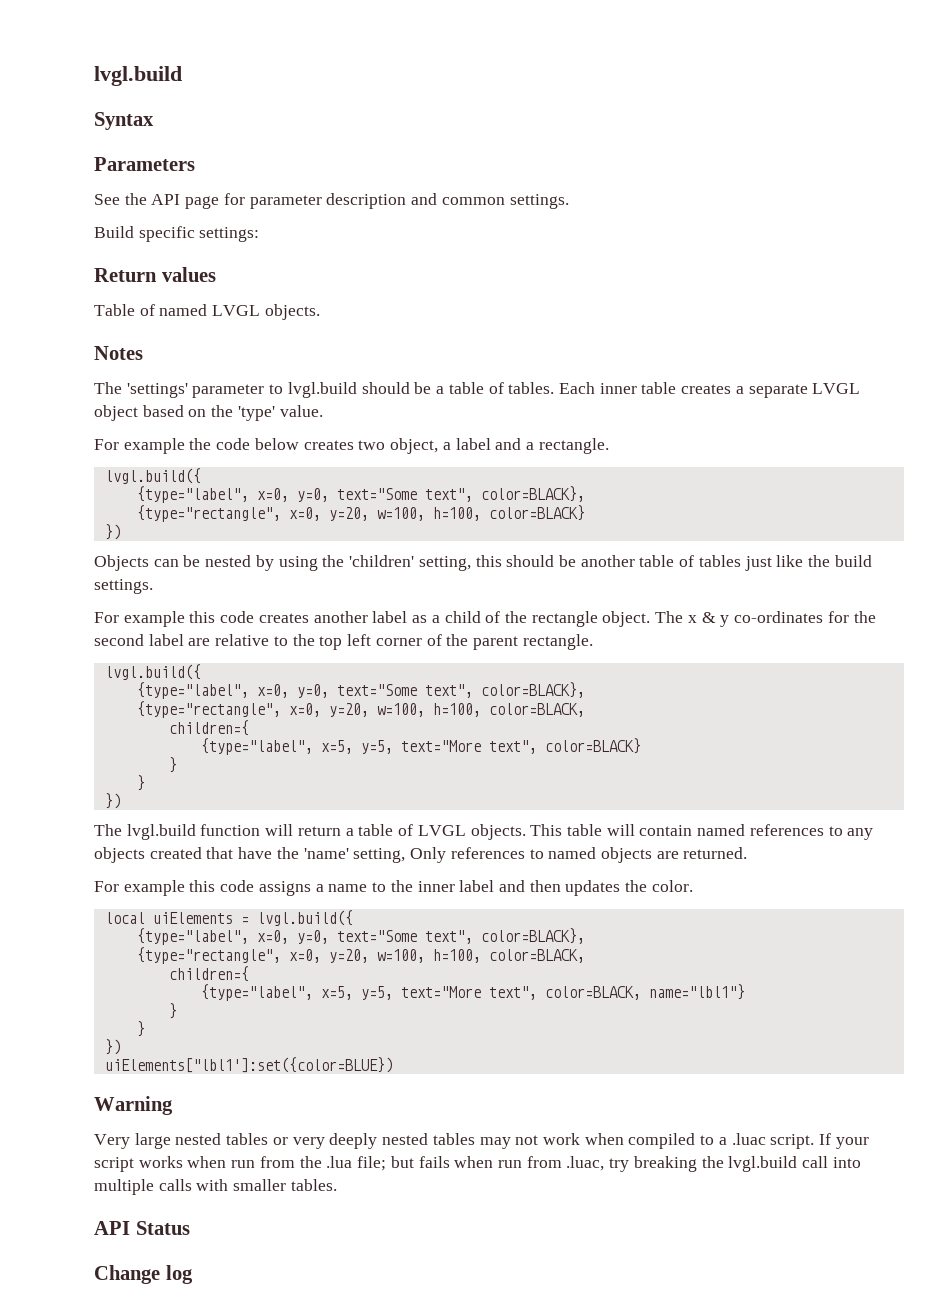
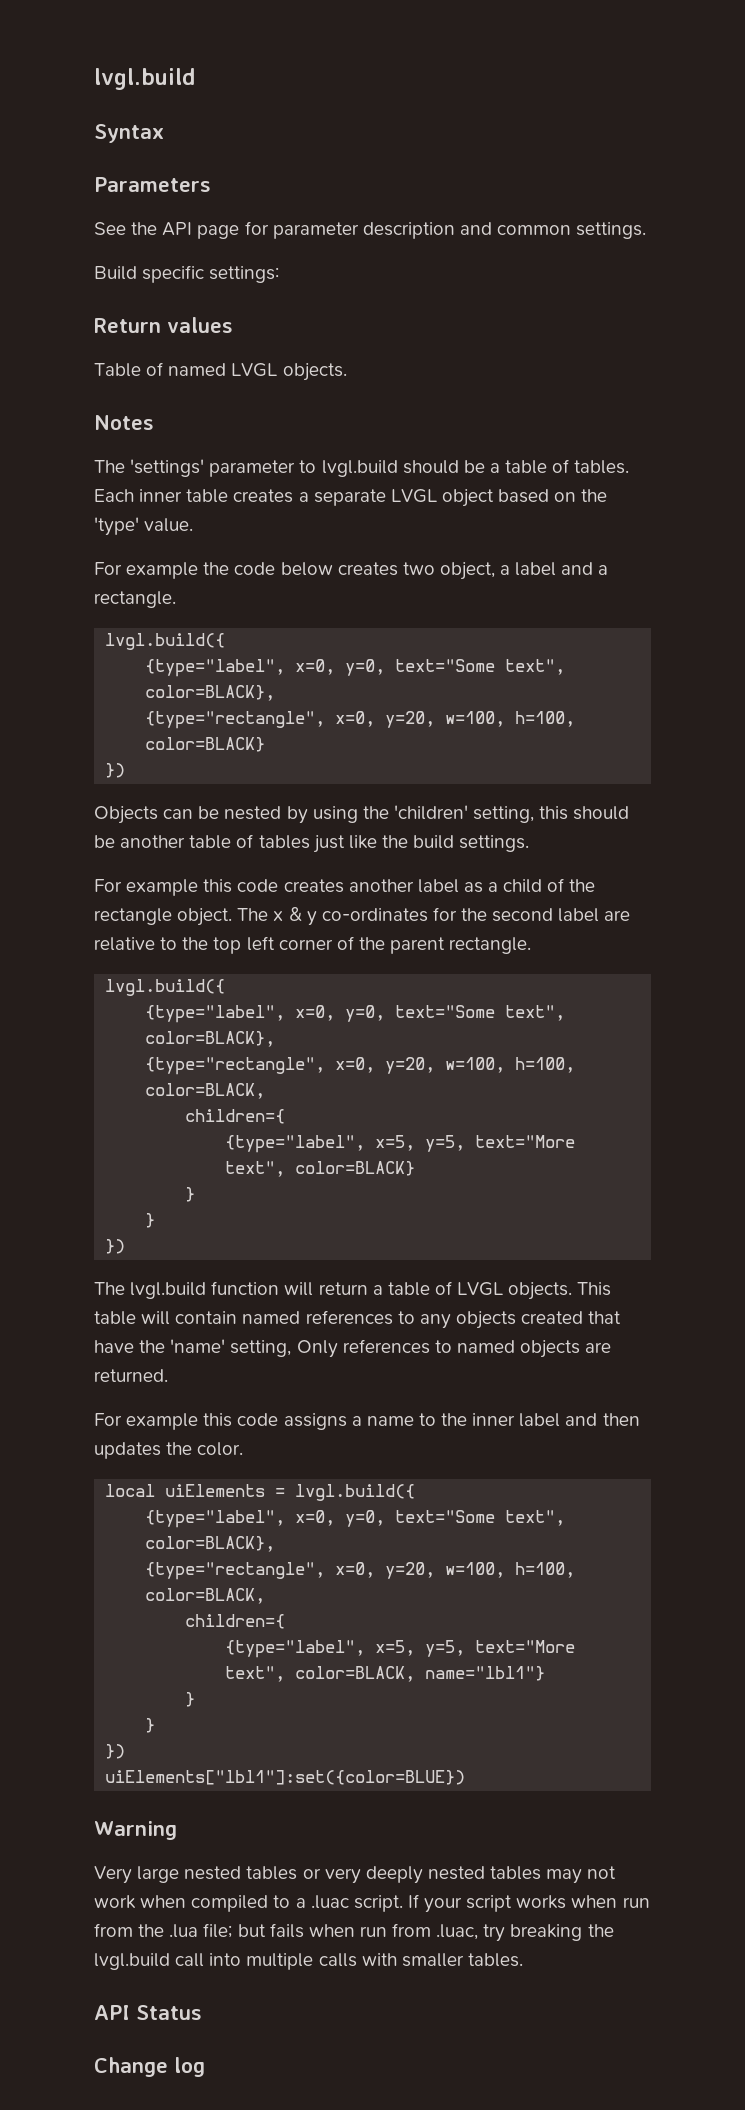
- uiElements["lbl1']:set({color=BLUE})
+ uiElements["lbl1"]:set({color=BLUE})

